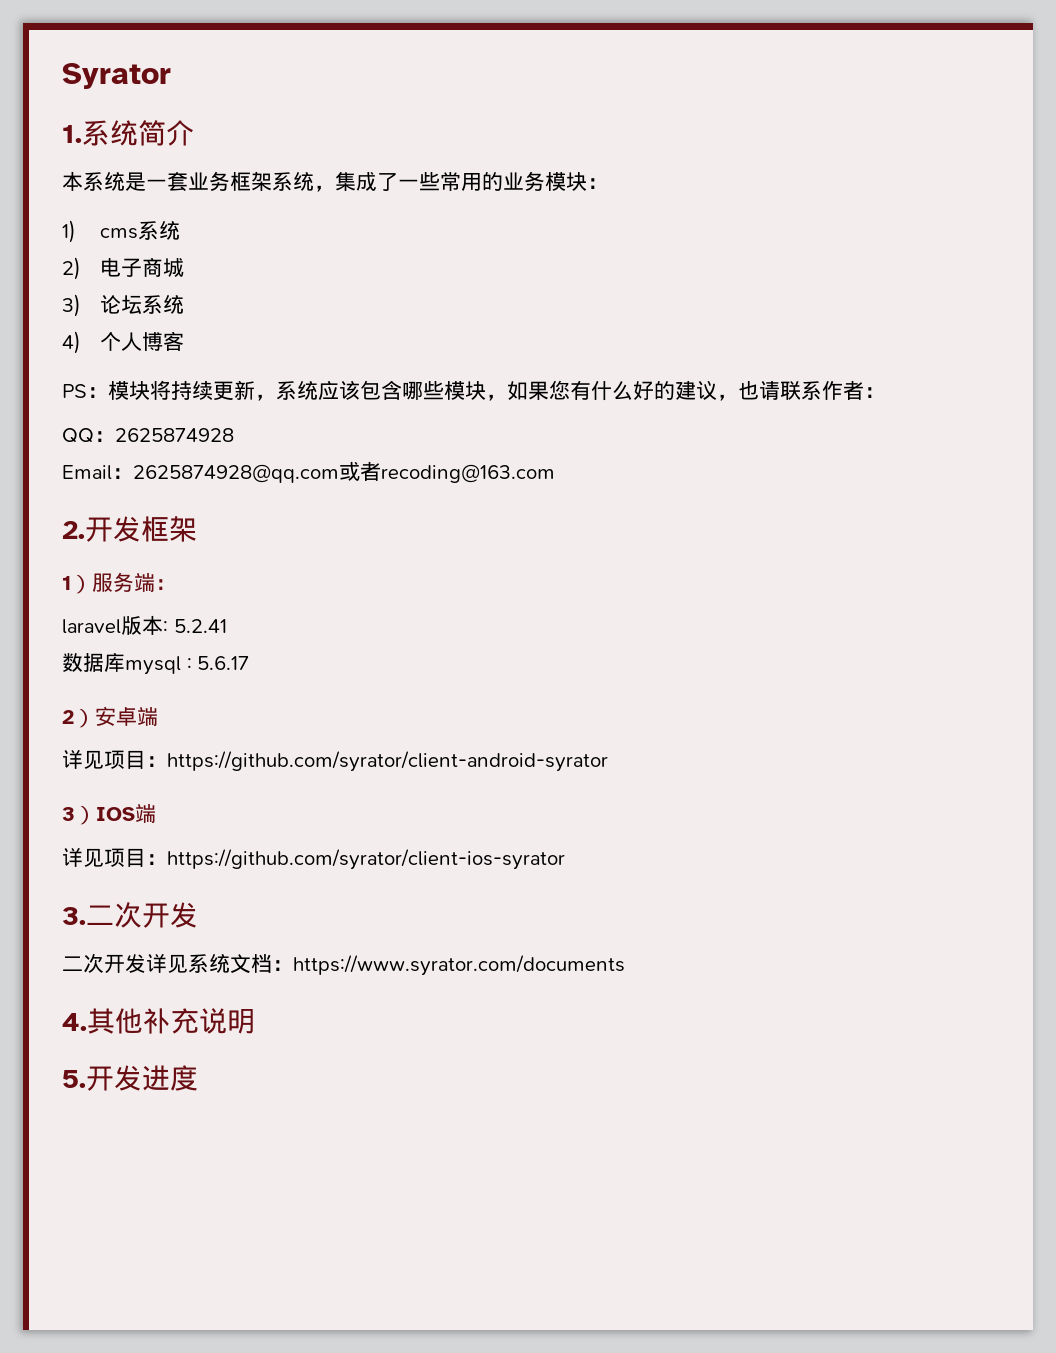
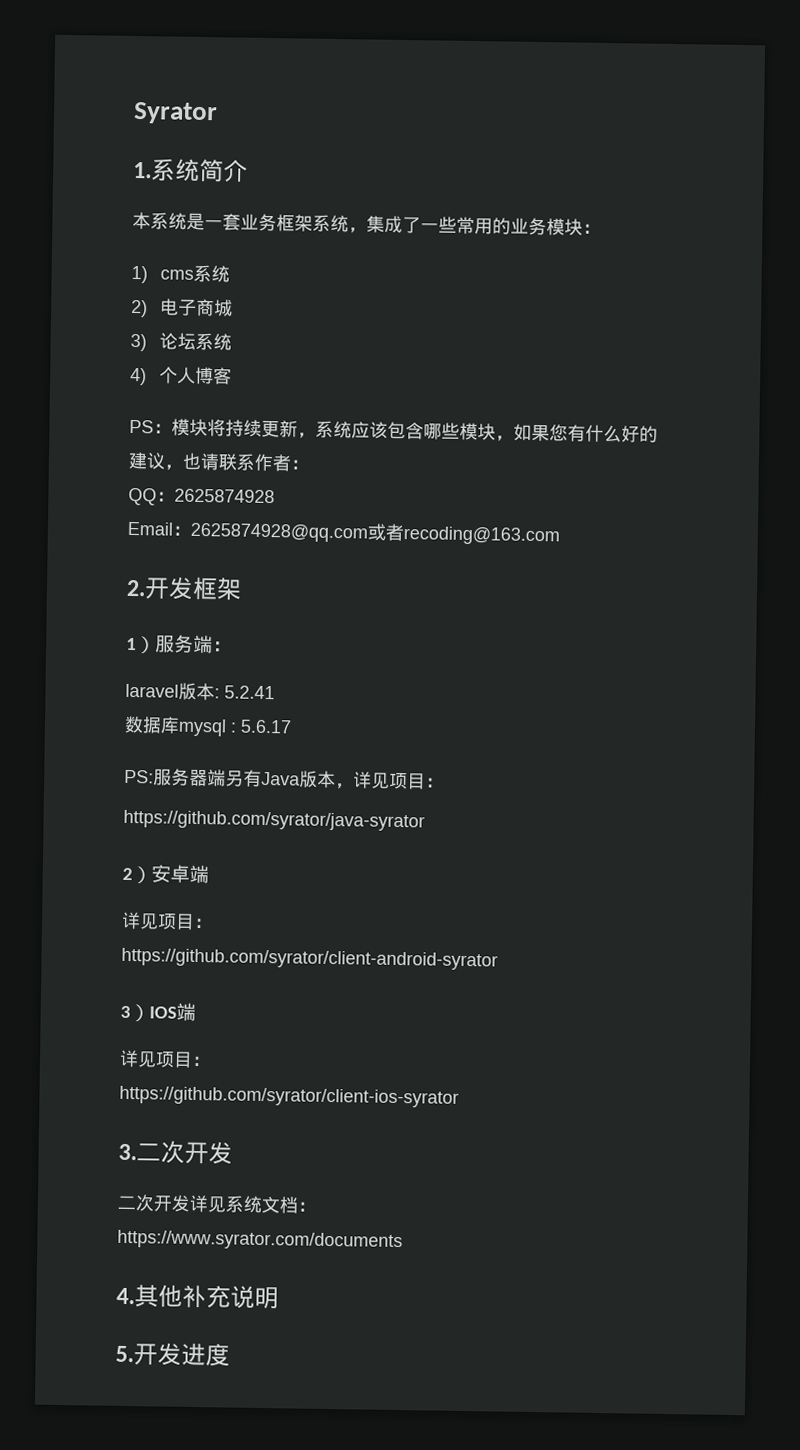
+ PS:服务器端另有Java版本，详见项目：
+ https://github.com/syrator/java-syrator
  2）安卓端
- 详见项目：https://github.com/syrator/client-android-syrator
+ 详见项目：
+ https://github.com/syrator/client-android-syrator
  3）IOS端
- 详见项目：https://github.com/syrator/client-ios-syrator
+ 详见项目：
+ https://github.com/syrator/client-ios-syrator
- 二次开发详见系统文档：https://www.syrator.com/documents
+ 二次开发详见系统文档：
+ https://www.syrator.com/documents

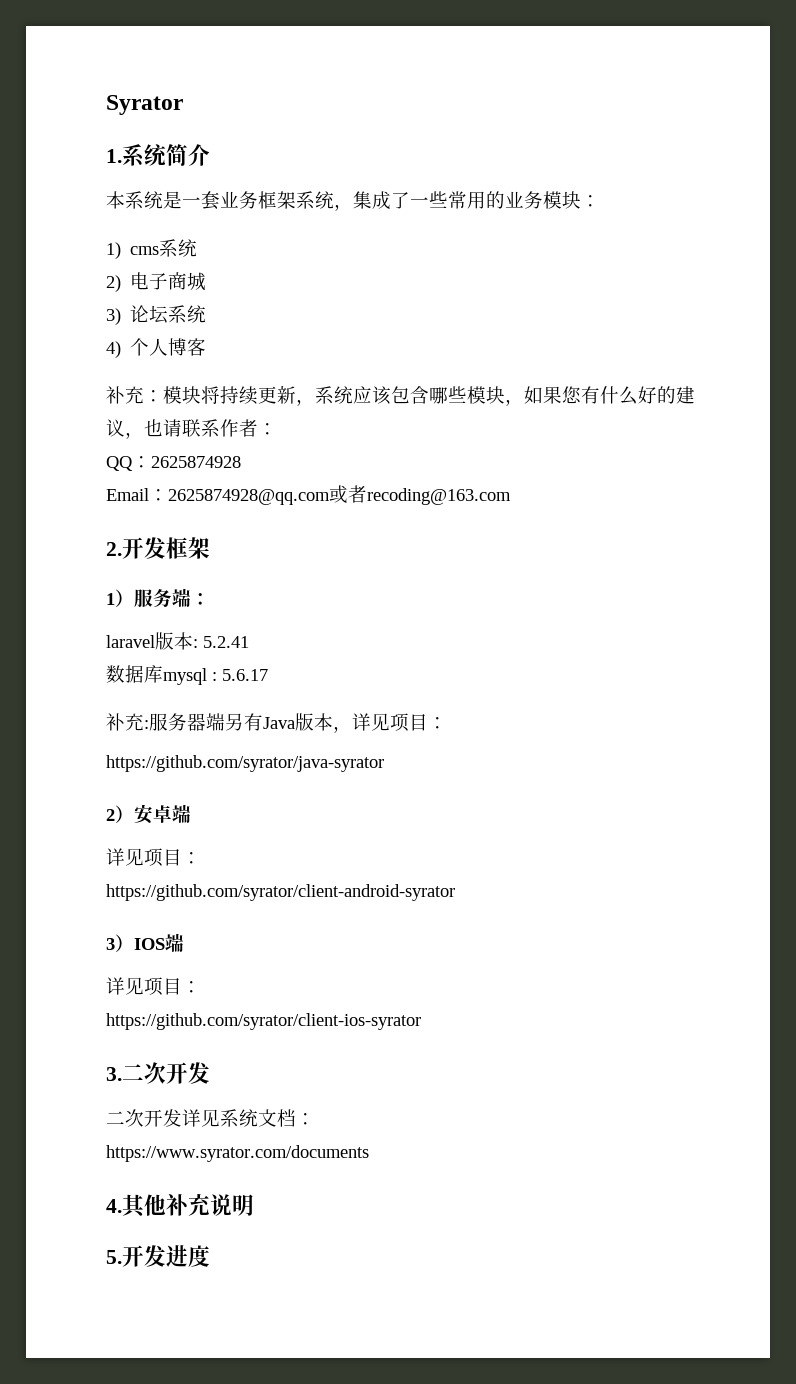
- PS：模块将持续更新，系统应该包含哪些模块，如果您有什么好的建议，也请联系作者：
+ 补充：模块将持续更新，系统应该包含哪些模块，如果您有什么好的建议，也请联系作者：
- PS:服务器端另有Java版本，详见项目：
+ 补充:服务器端另有Java版本，详见项目：

